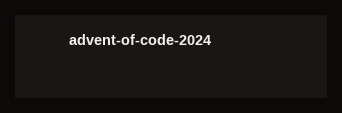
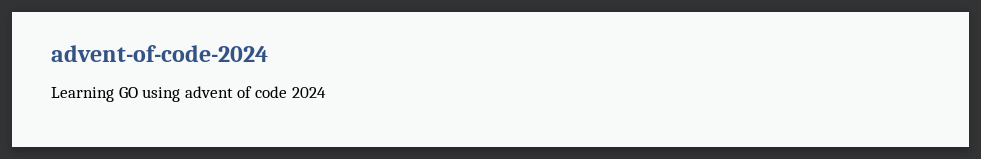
+ Learning GO using advent of code 2024

